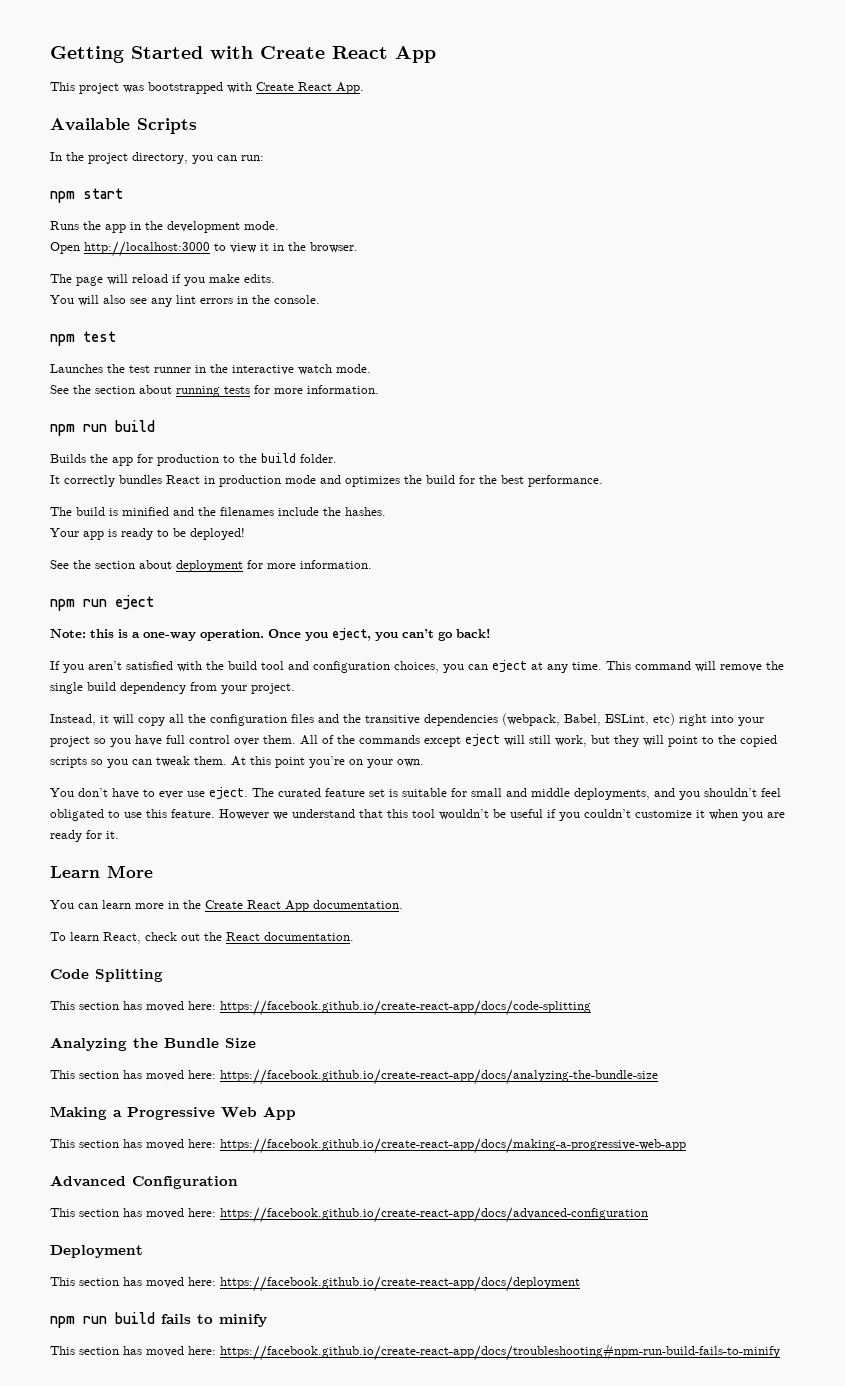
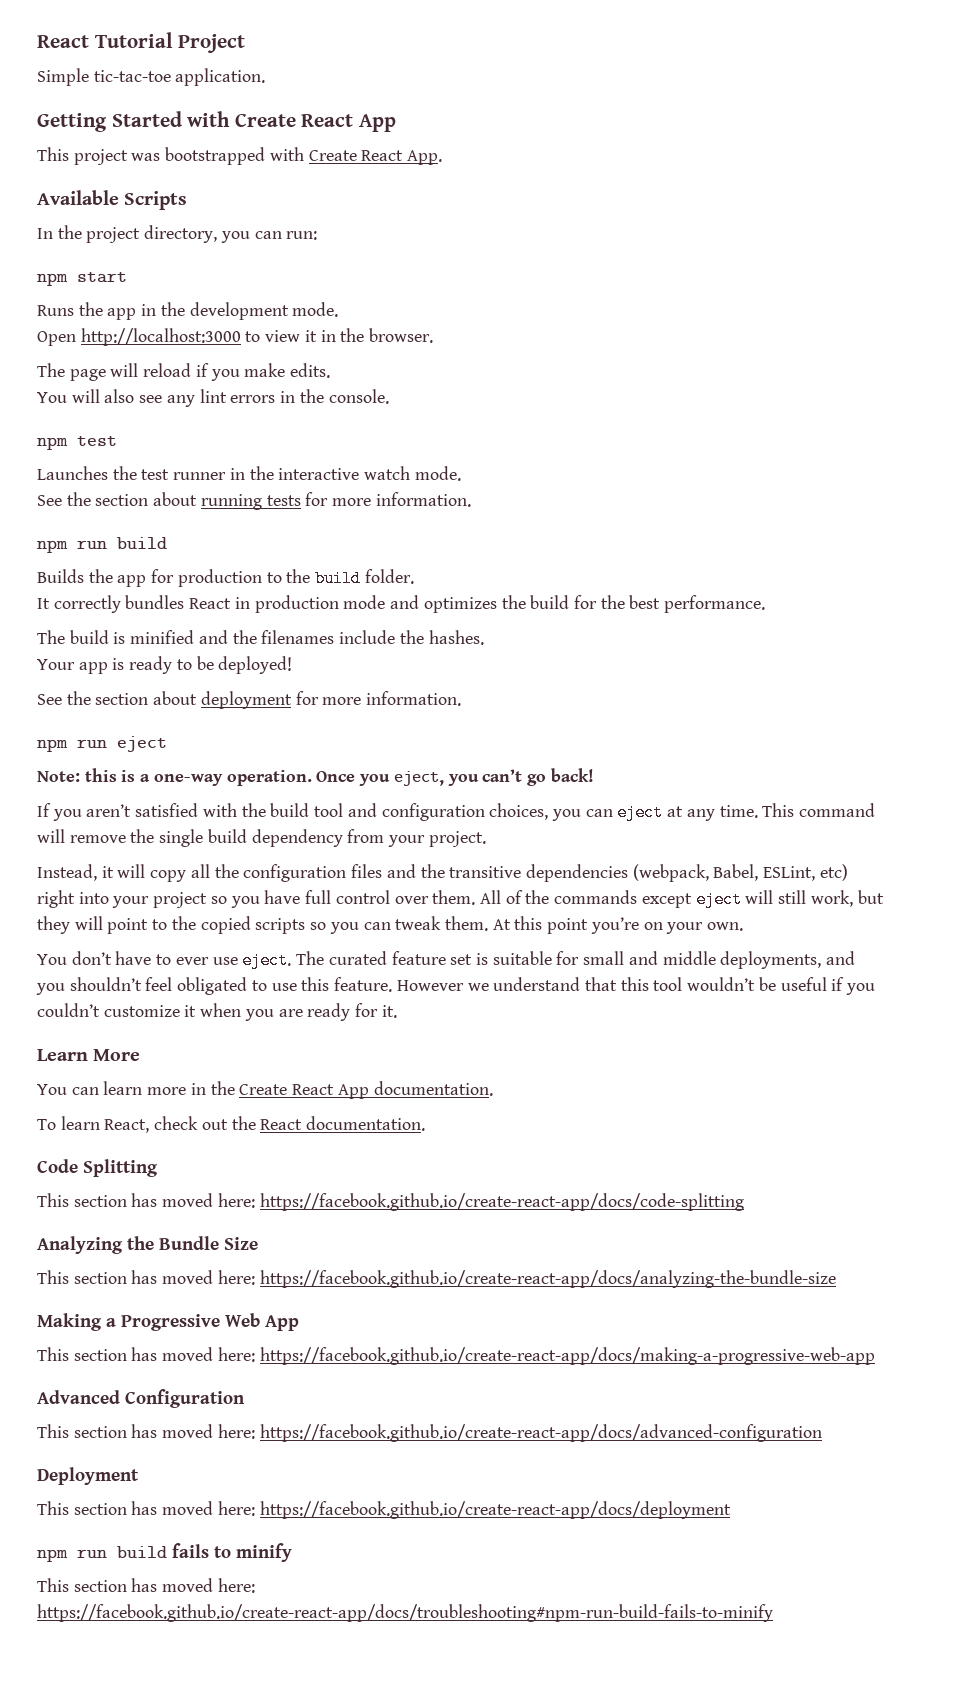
+ React Tutorial Project
+ Simple tic-tac-toe application.

